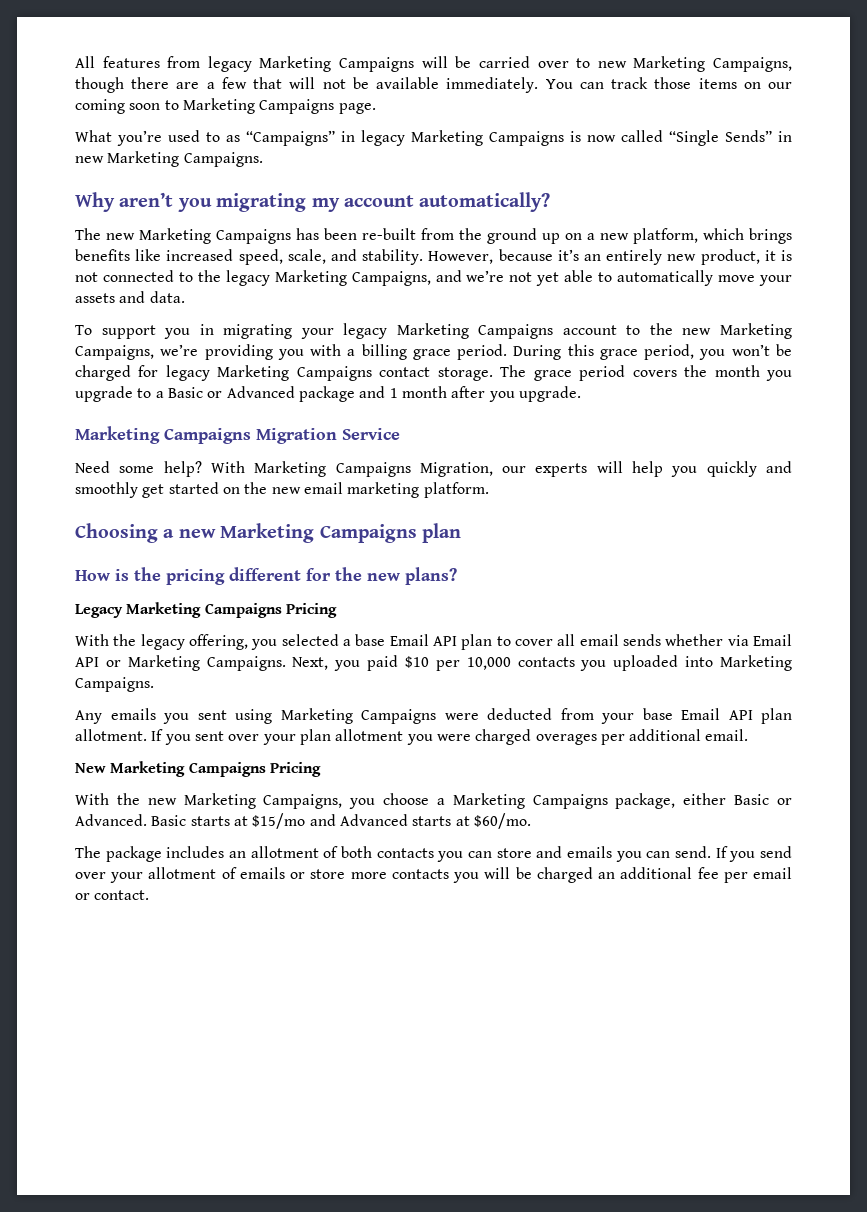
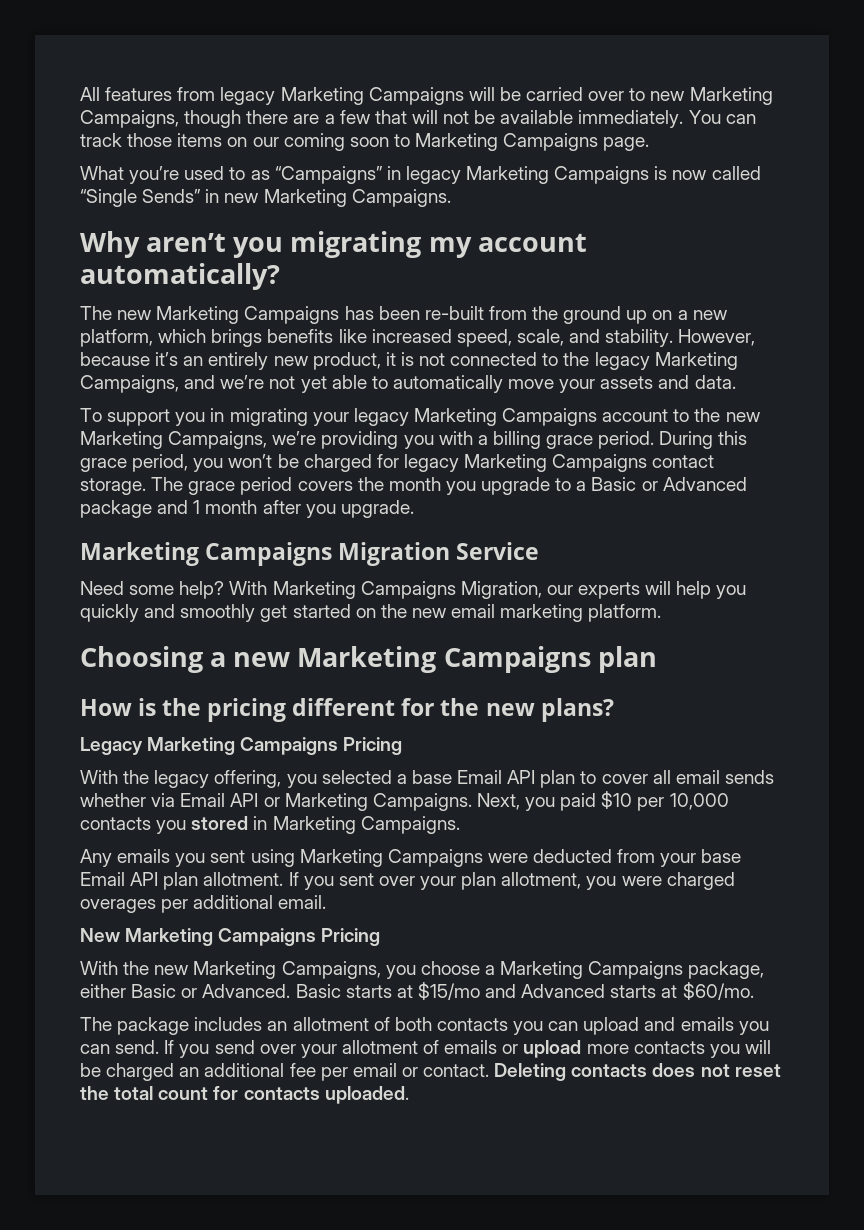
- Next, you paid $10 per 10,000 contacts you uploaded into Marketing Campaigns.
+ Next, you paid $10 per 10,000 contacts you stored in Marketing Campaigns.
- If you sent over your plan allotment you were charged overages per additional email.
+ If you sent over your plan allotment, you were charged overages per additional email.
- The package includes an allotment of both contacts you can store and emails you can send.
+ The package includes an allotment of both contacts you can upload and emails you can send.
- If you send over your allotment of emails or store more contacts you will be charged an additional fee per email or contact.
+ If you send over your allotment of emails or upload more contacts you will be charged an additional fee per email or contact.
+ Deleting contacts does not reset the total count for contacts uploaded.

